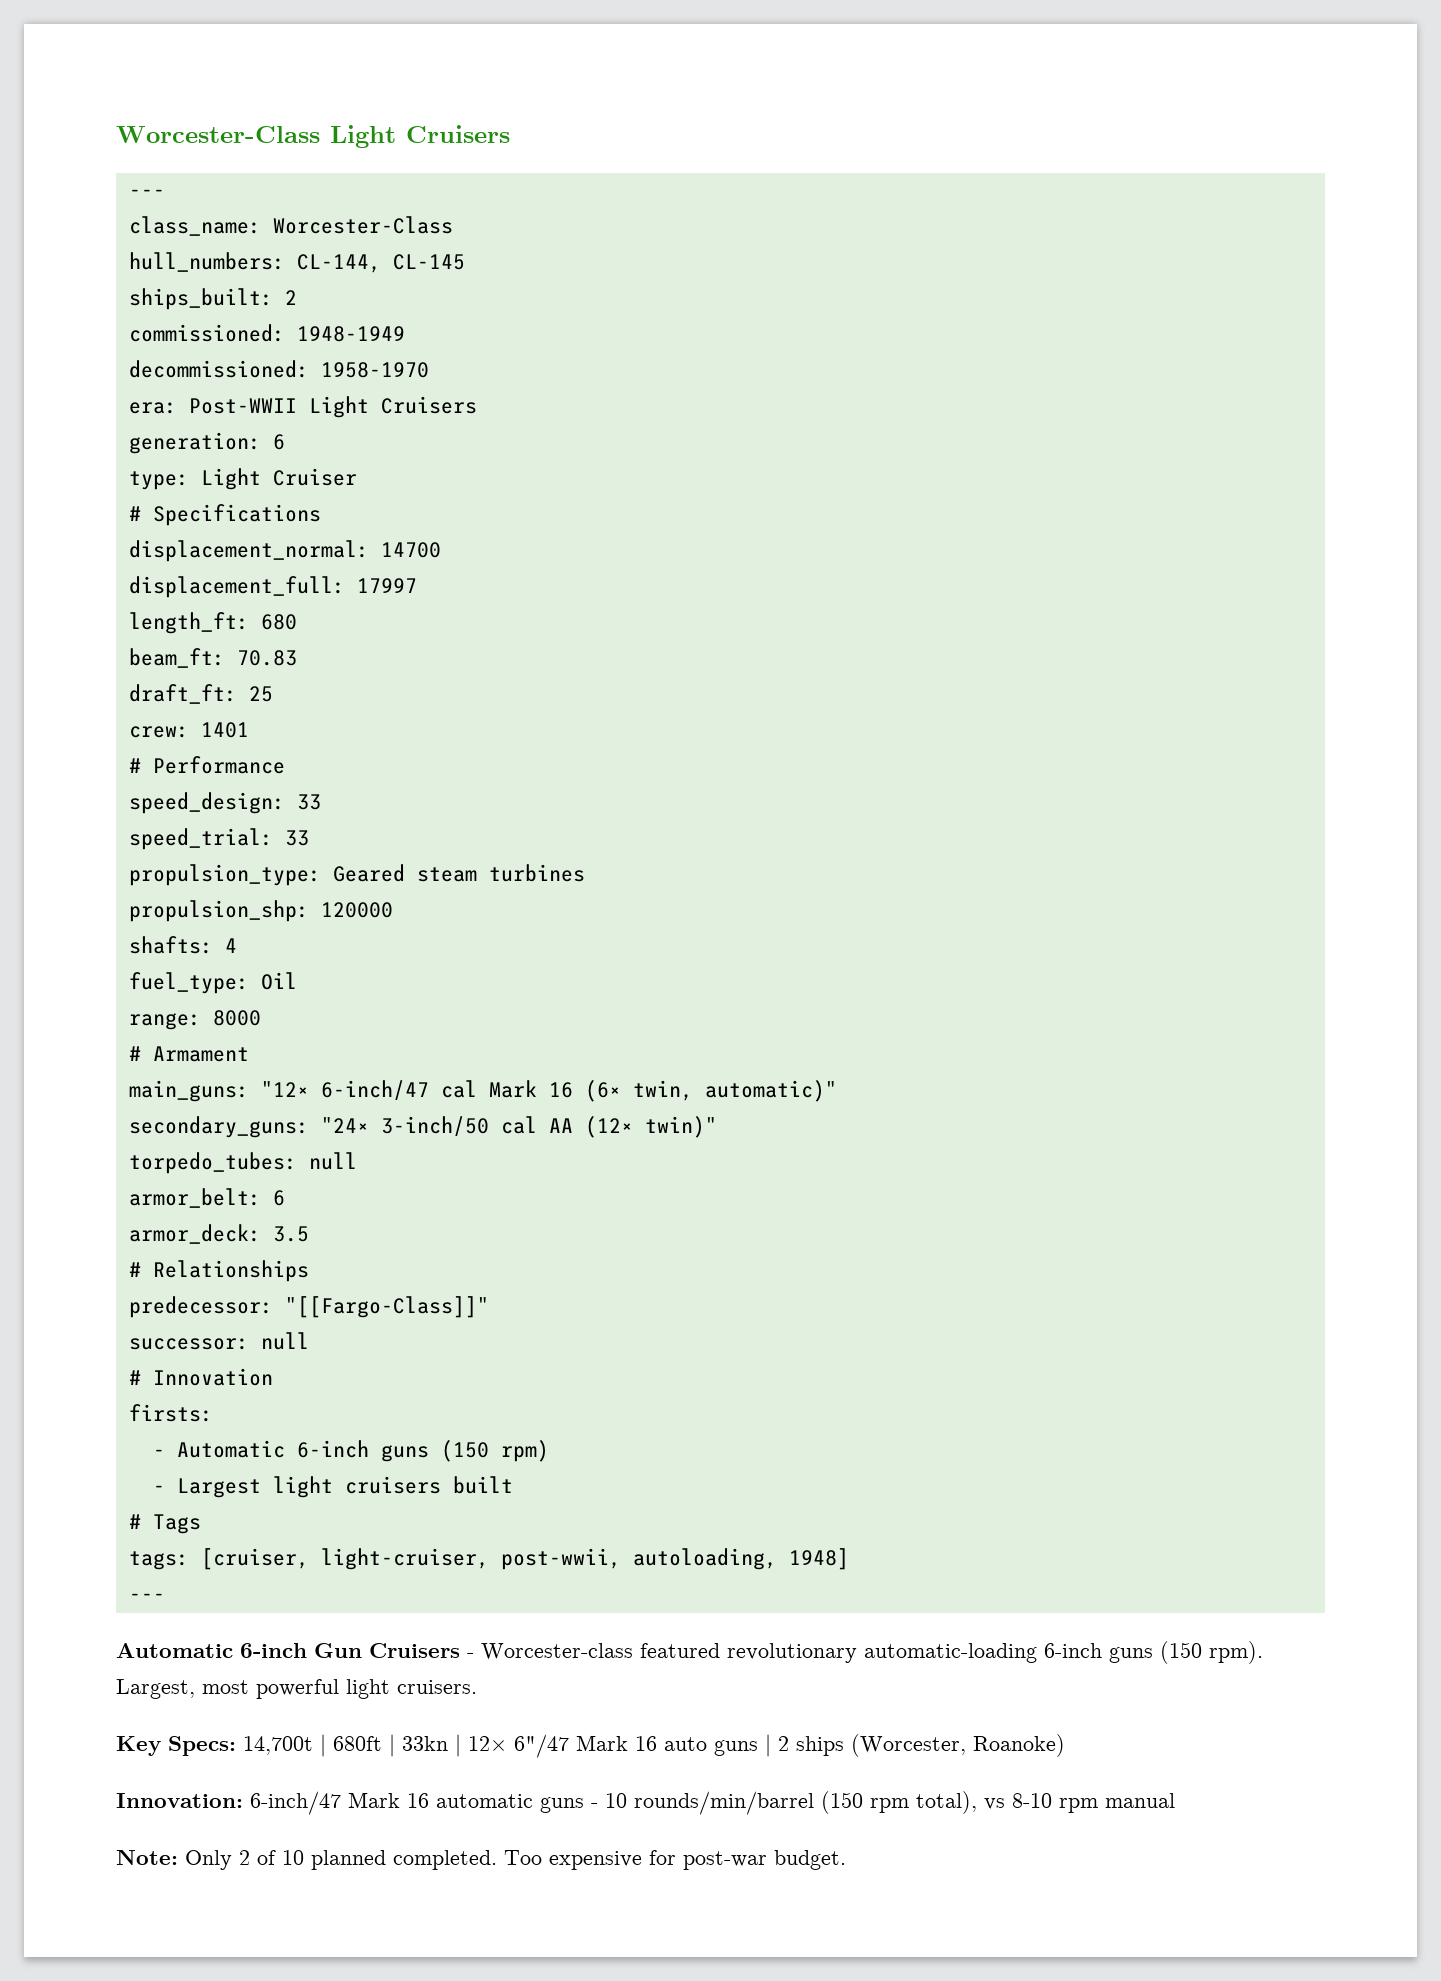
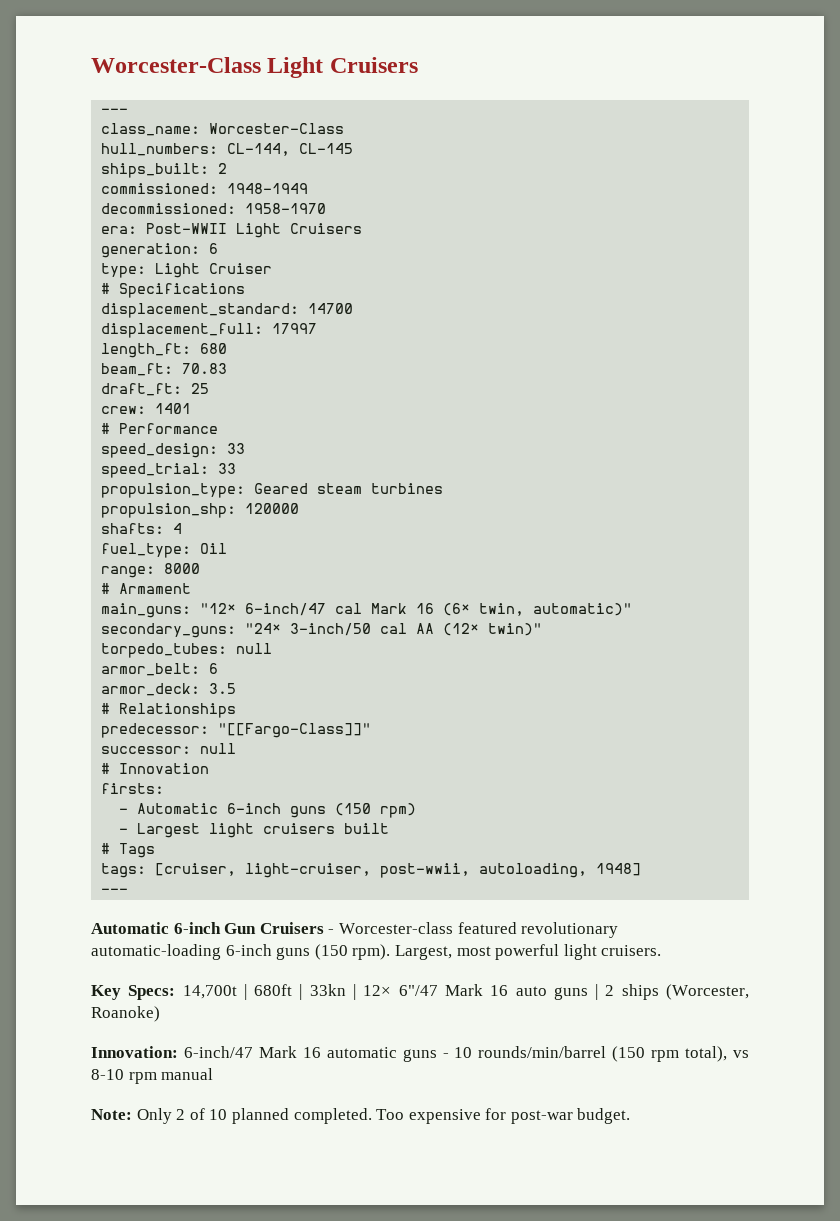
- displacement_normal: 14700
+ displacement_standard: 14700

